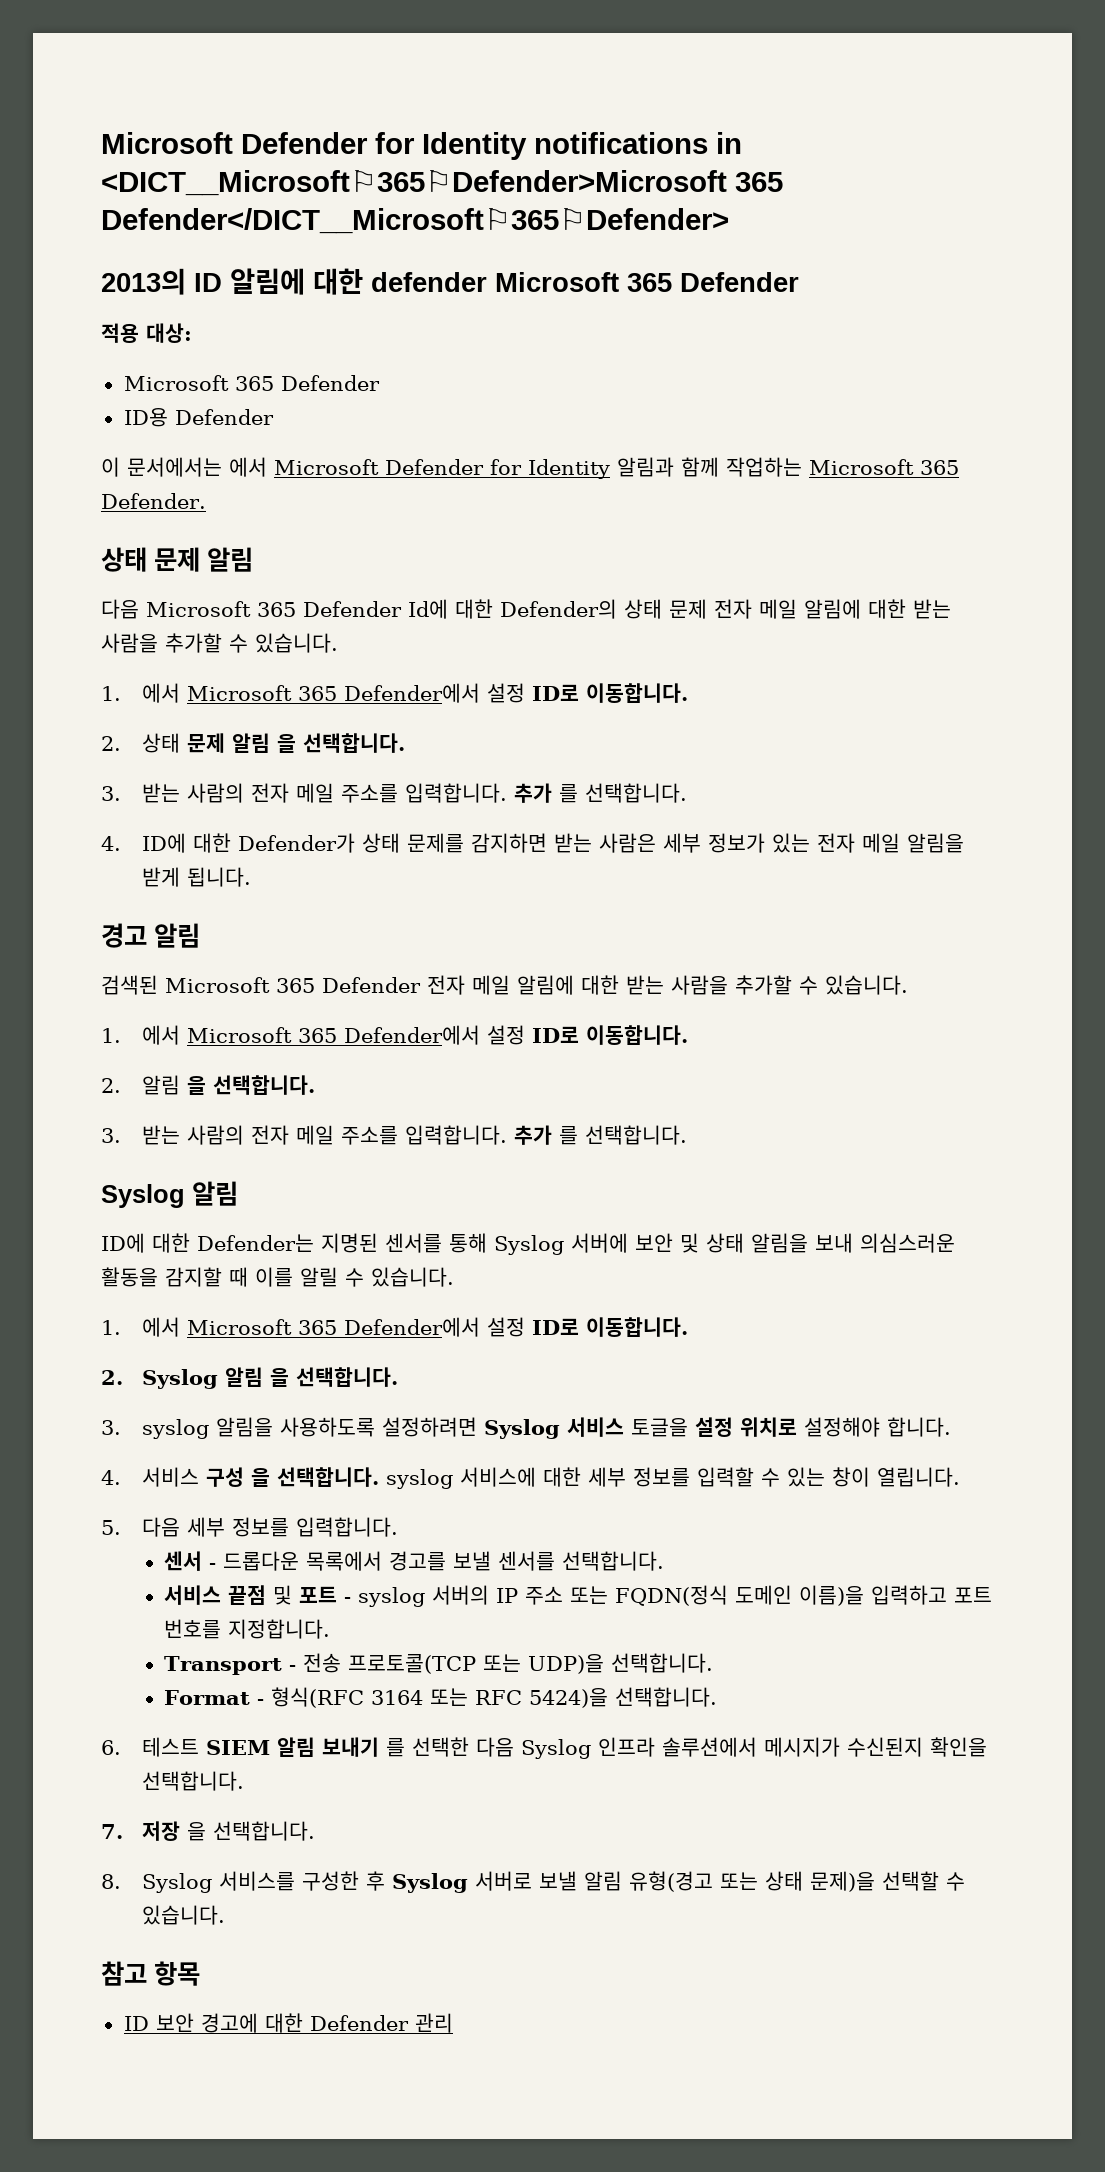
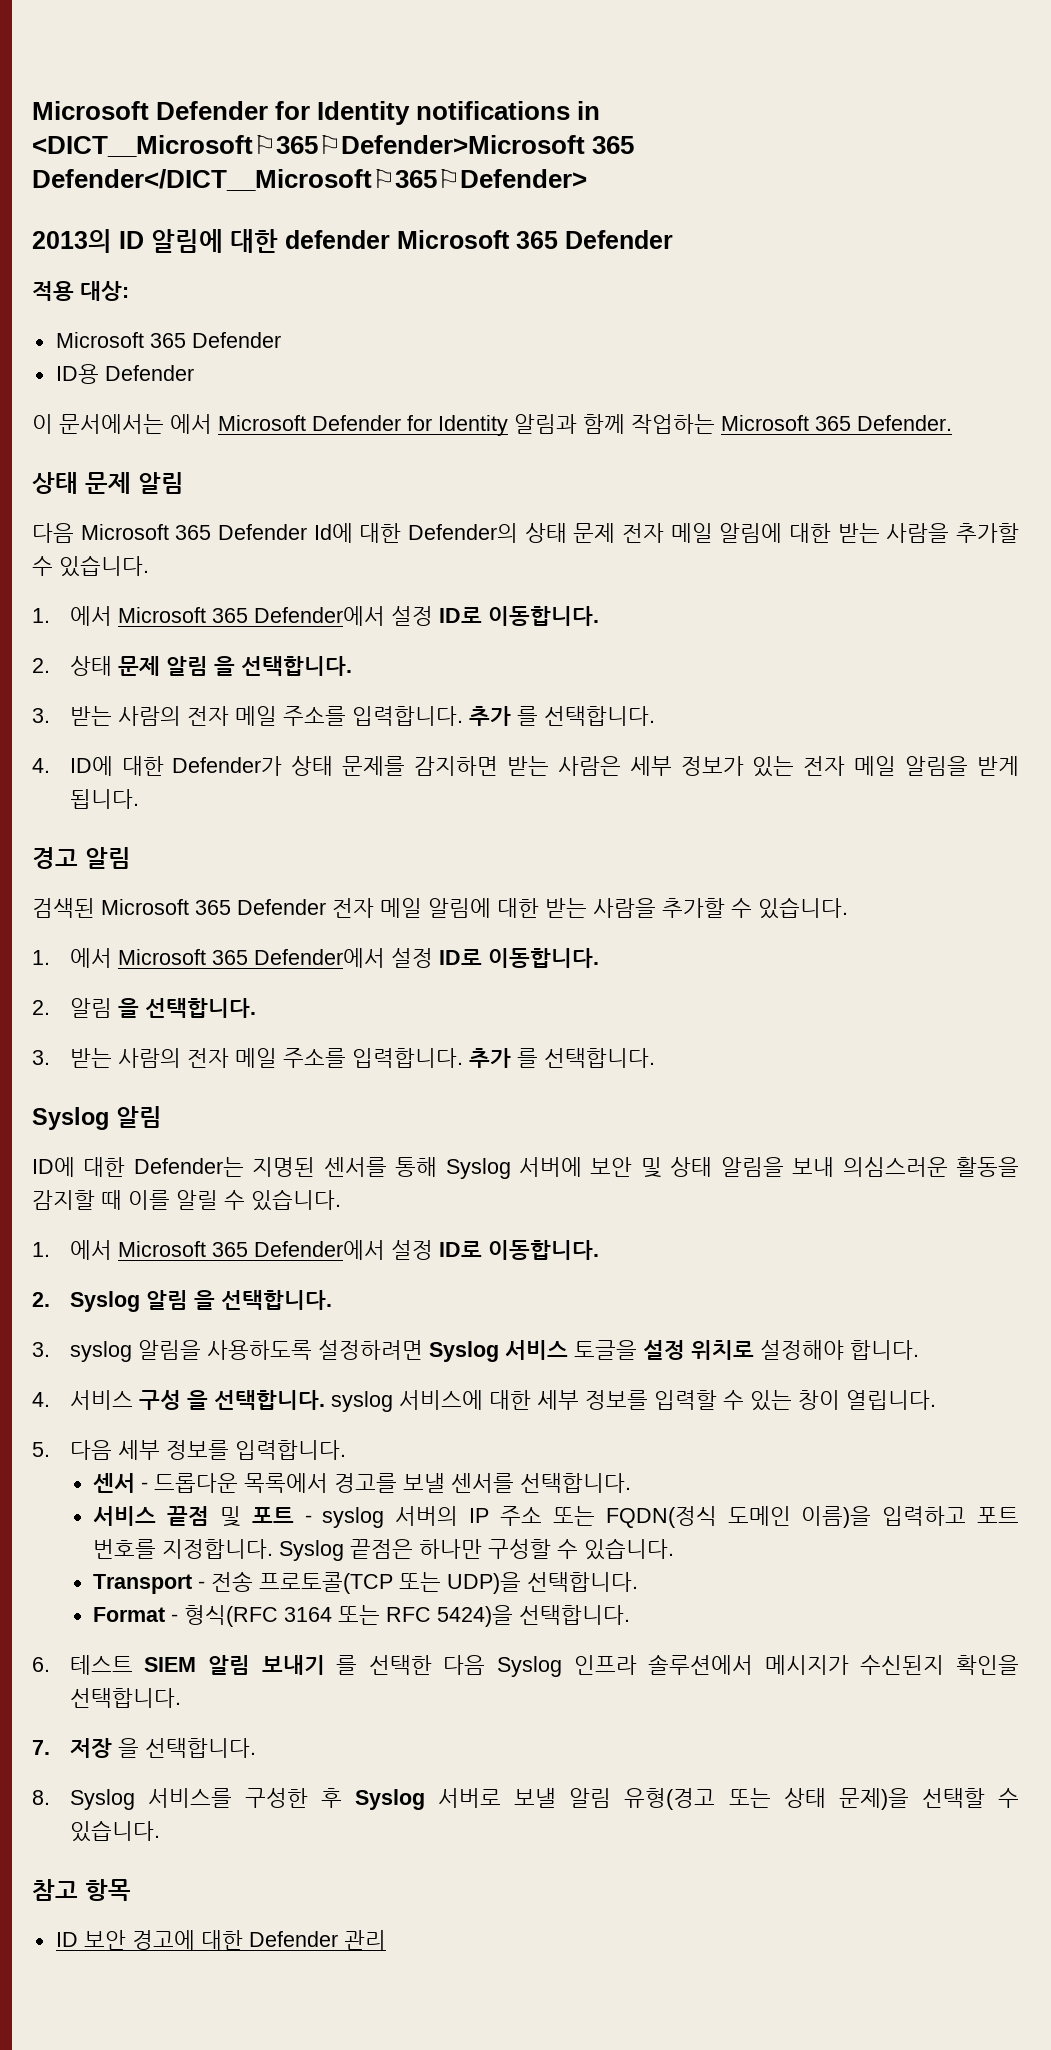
+ Syslog 끝점은 하나만 구성할 수 있습니다.

